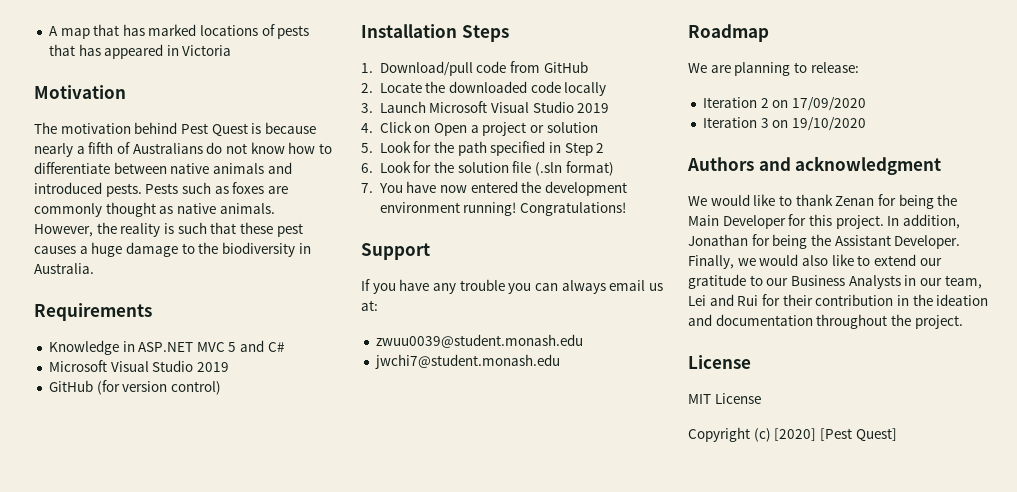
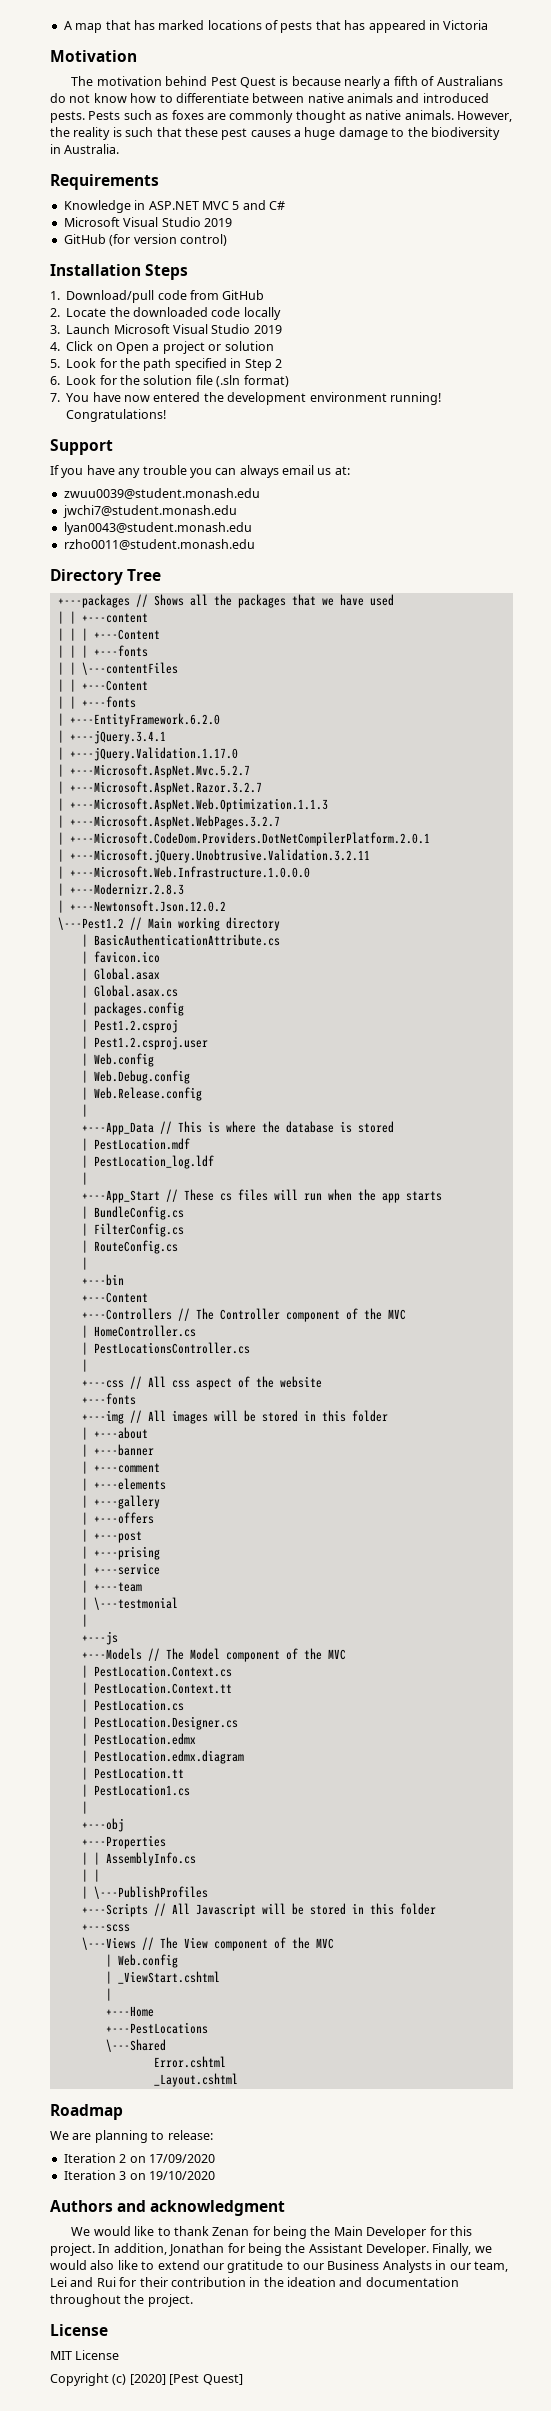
+ lyan0043@student.monash.edu
+ rzho0011@student.monash.edu
+ Directory Tree
+ +---packages // Shows all the packages that we have used
+ | | +---content
+ | | | +---Content
+ | | | +---fonts
+ | | \---contentFiles
+ | | +---Content
+ | | +---fonts
+ | +---EntityFramework.6.2.0
+ | +---jQuery.3.4.1
+ | +---jQuery.Validation.1.17.0
+ | +---Microsoft.AspNet.Mvc.5.2.7
+ | +---Microsoft.AspNet.Razor.3.2.7
+ | +---Microsoft.AspNet.Web.Optimization.1.1.3
+ | +---Microsoft.AspNet.WebPages.3.2.7
+ | +---Microsoft.CodeDom.Providers.DotNetCompilerPlatform.2.0.1
+ | +---Microsoft.jQuery.Unobtrusive.Validation.3.2.11
+ | +---Microsoft.Web.Infrastructure.1.0.0.0
+ | +---Modernizr.2.8.3
+ | +---Newtonsoft.Json.12.0.2
+ \---Pest1.2 // Main working directory
+ | BasicAuthenticationAttribute.cs
+ | favicon.ico
+ | Global.asax
+ | Global.asax.cs
+ | packages.config
+ | Pest1.2.csproj
+ | Pest1.2.csproj.user
+ | Web.config
+ | Web.Debug.config
+ | Web.Release.config
+ |
+ +---App_Data // This is where the database is stored
+ | PestLocation.mdf
+ | PestLocation_log.ldf
+ |
+ +---App_Start // These cs files will run when the app starts
+ | BundleConfig.cs
+ | FilterConfig.cs
+ | RouteConfig.cs
+ |
+ +---bin
+ +---Content
+ +---Controllers // The Controller component of the MVC
+ | HomeController.cs
+ | PestLocationsController.cs
+ |
+ +---css // All css aspect of the website
+ +---fonts
+ +---img // All images will be stored in this folder
+ | +---about
+ | +---banner
+ | +---comment
+ | +---elements
+ | +---gallery
+ | +---offers
+ | +---post
+ | +---prising
+ | +---service
+ | +---team
+ | \---testmonial
+ |
+ +---js
+ +---Models // The Model component of the MVC
+ | PestLocation.Context.cs
+ | PestLocation.Context.tt
+ | PestLocation.cs
+ | PestLocation.Designer.cs
+ | PestLocation.edmx
+ | PestLocation.edmx.diagram
+ | PestLocation.tt
+ | PestLocation1.cs
+ |
+ +---obj
+ +---Properties
+ | | AssemblyInfo.cs
+ | |
+ | \---PublishProfiles
+ +---Scripts // All Javascript will be stored in this folder
+ +---scss
+ \---Views // The View component of the MVC
+ | Web.config
+ | _ViewStart.cshtml
+ |
+ +---Home
+ +---PestLocations
+ \---Shared
+ Error.cshtml
+ _Layout.cshtml

